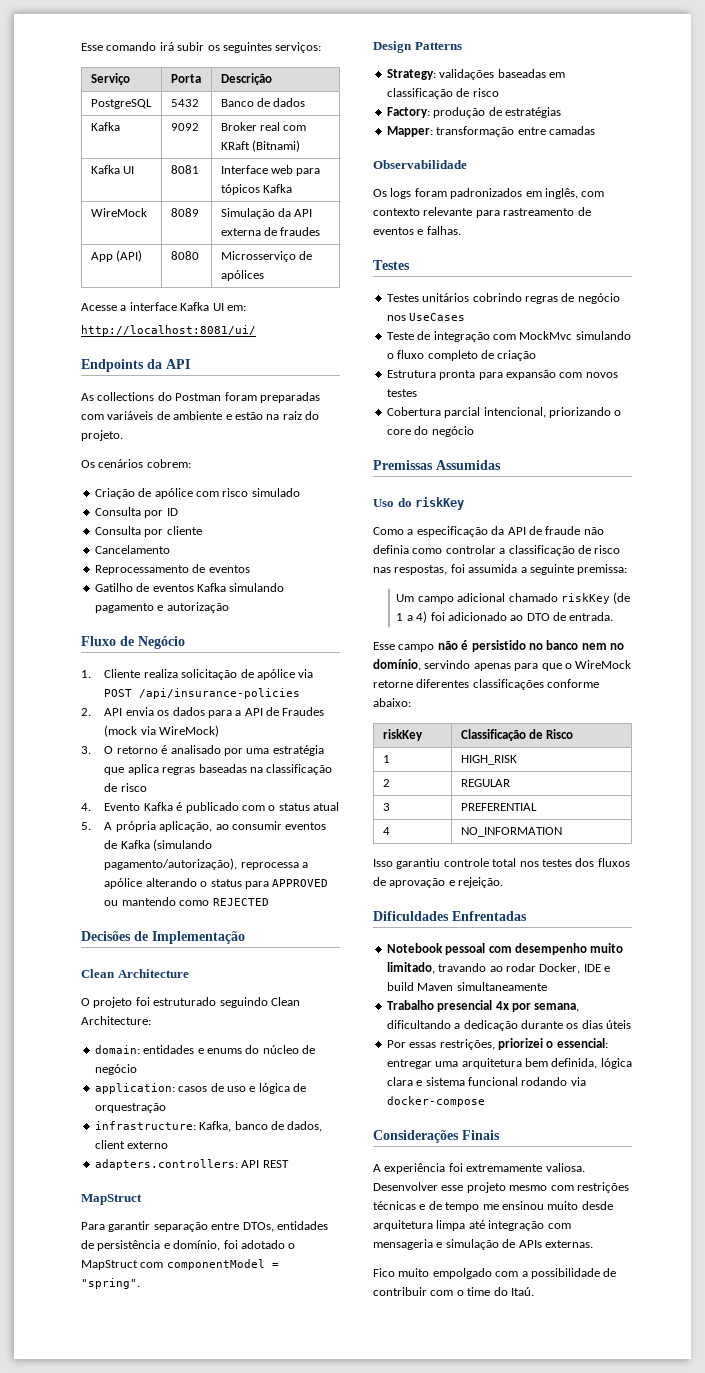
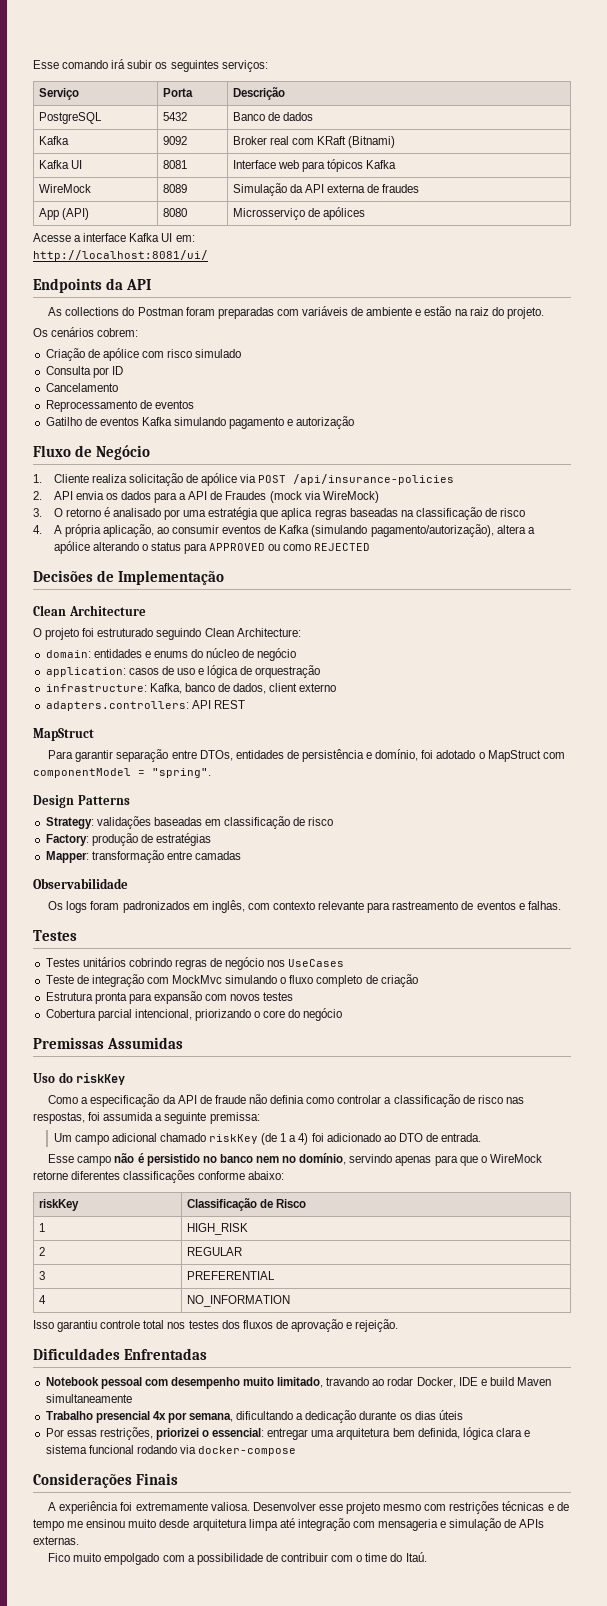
- Consulta por cliente
- 4. Evento Kafka é publicado com o status atual
- 5. A própria aplicação, ao consumir eventos de Kafka (simulando pagamento/autorização), reprocessa a apólice alterando o status para APPROVED ou mantendo como REJECTED
+ 4. A própria aplicação, ao consumir eventos de Kafka (simulando pagamento/autorização), altera a apólice alterando o status para APPROVED ou como REJECTED

